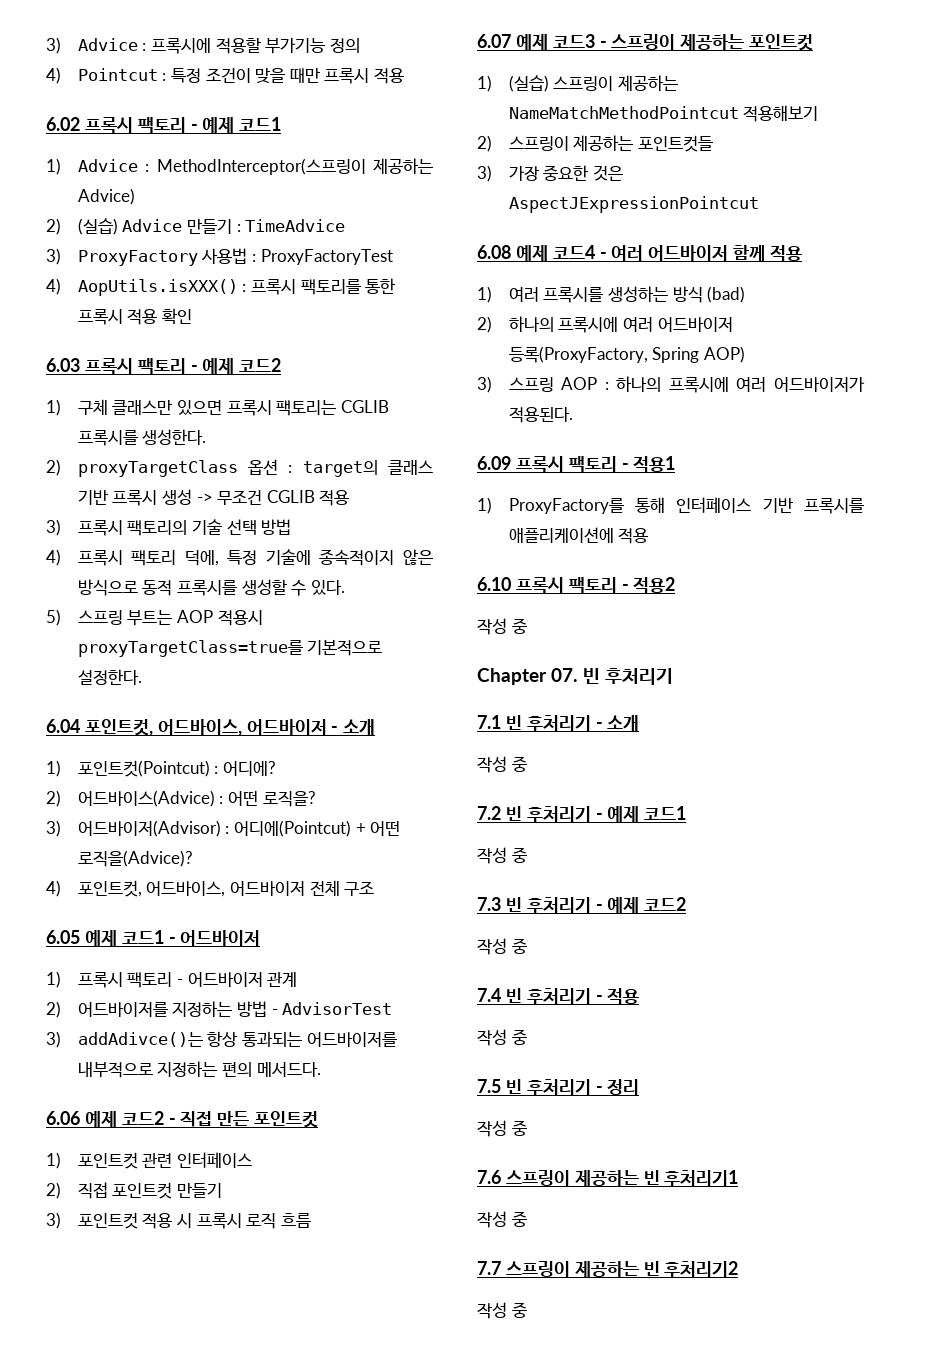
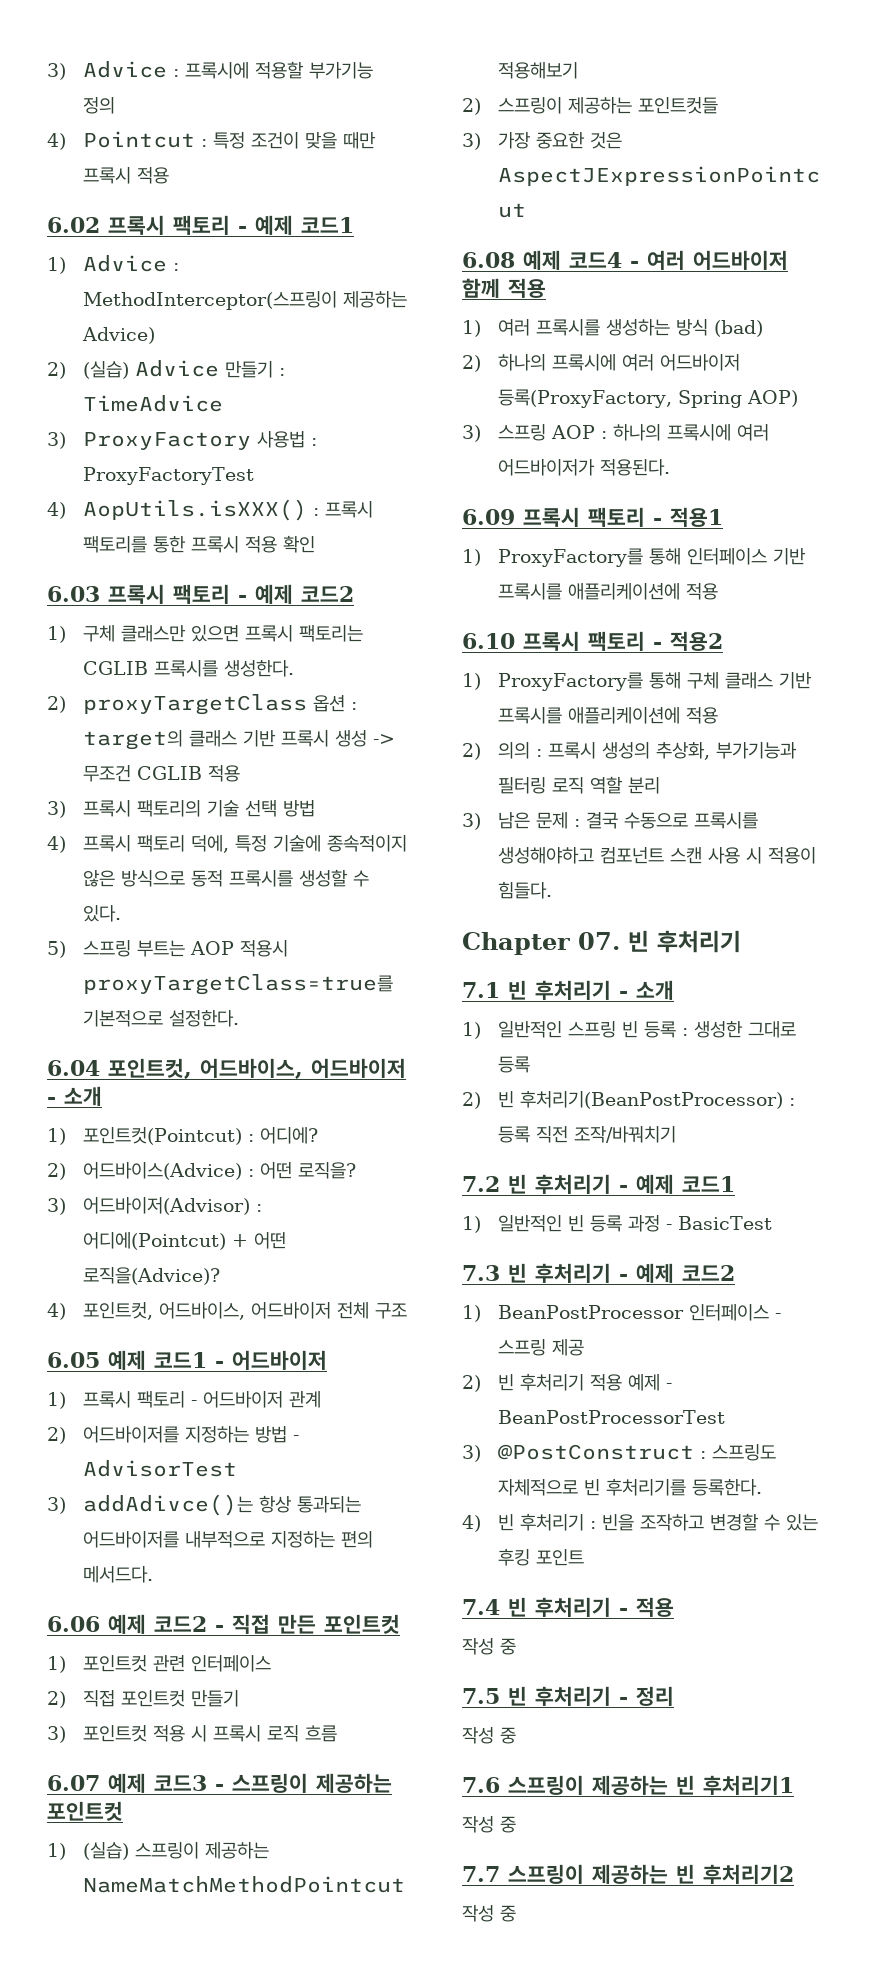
  6.10 프록시 팩토리 - 적용2
- 작성 중
+ 1) ProxyFactory를 통해 구체 클래스 기반 프록시를 애플리케이션에 적용
+ 2) 의의 : 프록시 생성의 추상화, 부가기능과 필터링 로직 역할 분리
+ 3) 남은 문제 : 결국 수동으로 프록시를 생성해야하고 컴포넌트 스캔 사용 시 적용이 힘들다.
  7.1 빈 후처리기 - 소개
- 작성 중
+ 1) 일반적인 스프링 빈 등록 : 생성한 그대로 등록
+ 2) 빈 후처리기(BeanPostProcessor) : 등록 직전 조작/바꿔치기
  7.2 빈 후처리기 - 예제 코드1
- 작성 중
+ 1) 일반적인 빈 등록 과정 - BasicTest
  7.3 빈 후처리기 - 예제 코드2
- 작성 중
+ 1) BeanPostProcessor 인터페이스 - 스프링 제공
+ 2) 빈 후처리기 적용 예제 - BeanPostProcessorTest
+ 3) @PostConstruct : 스프링도 자체적으로 빈 후처리기를 등록한다.
+ 4) 빈 후처리기 : 빈을 조작하고 변경할 수 있는 후킹 포인트

